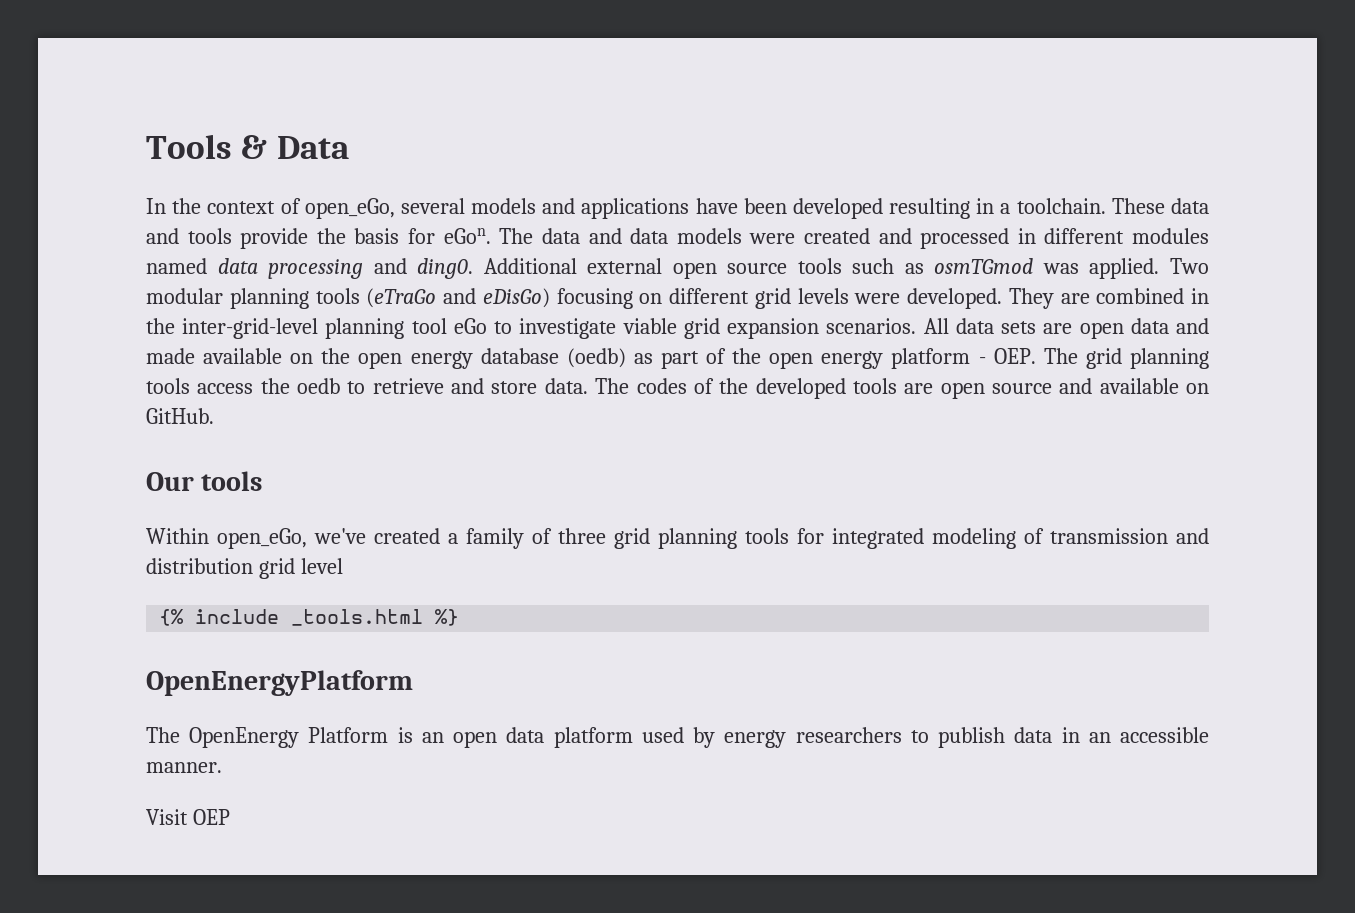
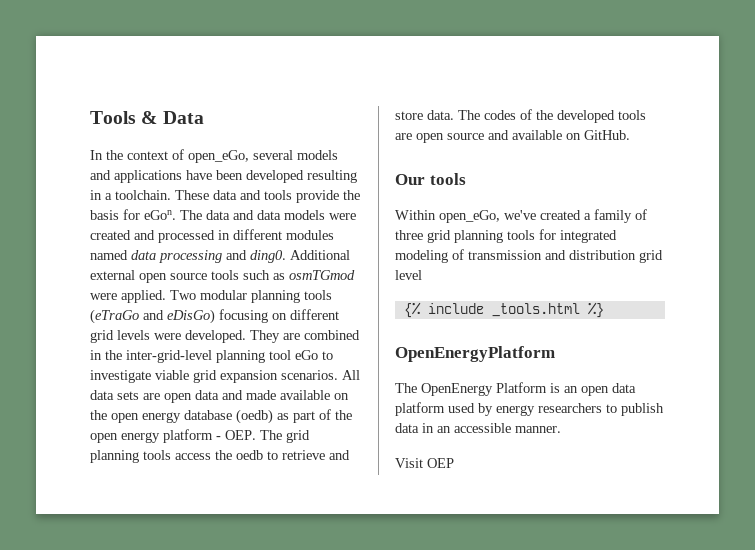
- Additional external open source tools such as osmTGmod was applied.
+ Additional external open source tools such as osmTGmod were applied.

